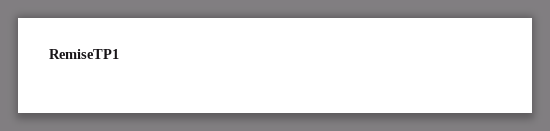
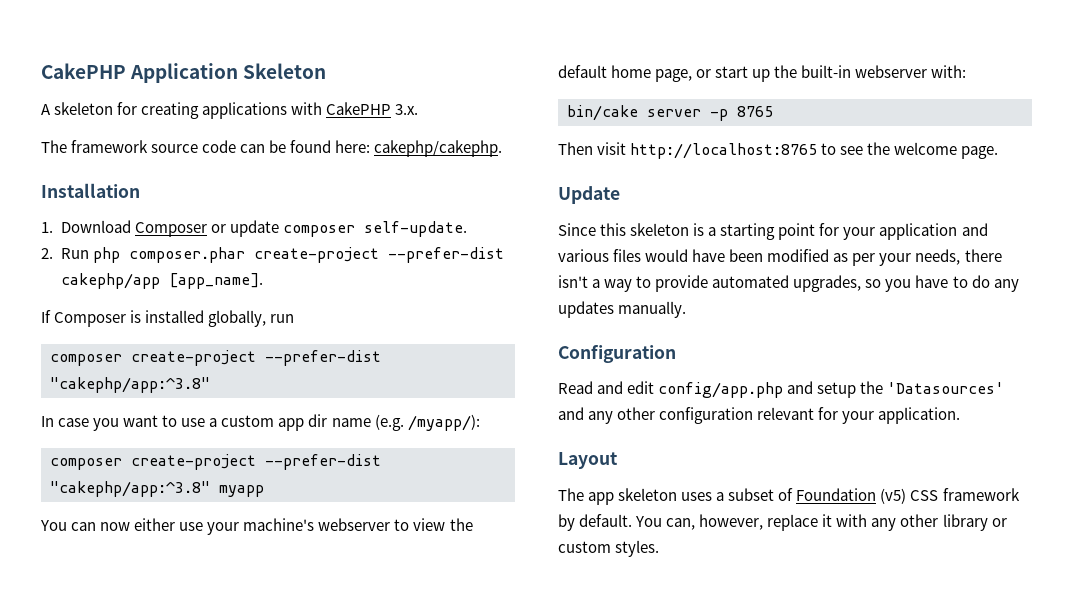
- RemiseTP1
+ CakePHP Application Skeleton
+ A skeleton for creating applications with CakePHP 3.x.
+ The framework source code can be found here: cakephp/cakephp.
+ Installation
+ 1. Download Composer or update composer self-update.
+ 2. Run php composer.phar create-project --prefer-dist cakephp/app [app_name].
+ If Composer is installed globally, run
+ composer create-project --prefer-dist "cakephp/app:^3.8"
+ In case you want to use a custom app dir name (e.g. /myapp/):
+ composer create-project --prefer-dist "cakephp/app:^3.8" myapp
+ You can now either use your machine's webserver to view the default home page, or start up the built-in webserver with:
+ bin/cake server -p 8765
+ Then visit http://localhost:8765 to see the welcome page.
+ Update
+ Since this skeleton is a starting point for your application and various files would have been modified as per your needs, there isn't a way to provide automated upgrades, so you have to do any updates manually.
+ Configuration
+ Read and edit config/app.php and setup the 'Datasources' and any other configuration relevant for your application.
+ Layout
+ The app skeleton uses a subset of Foundation (v5) CSS framework by default. You can, however, replace it with any other library or custom styles.

